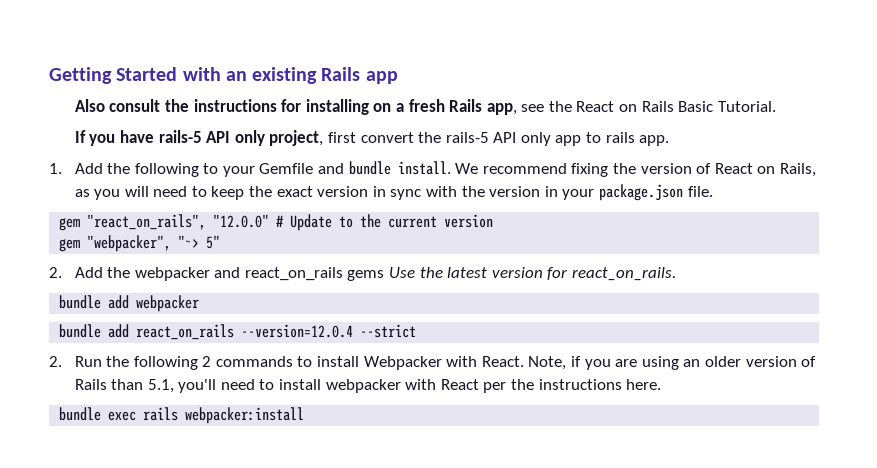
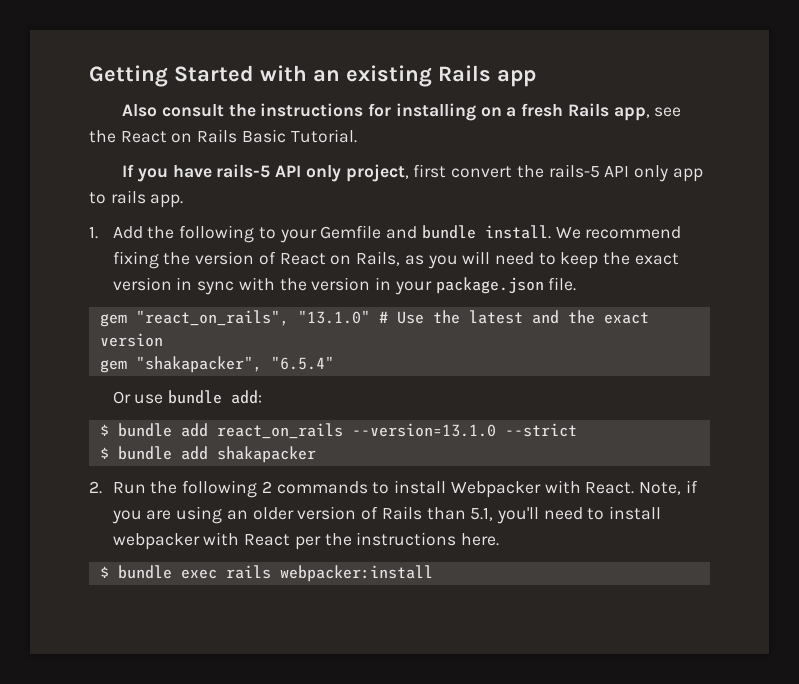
- gem "react_on_rails", "12.0.0" # Update to the current version
- gem "webpacker", "~> 5"
- 2. Add the webpacker and react_on_rails gems Use the latest version for react_on_rails.
- bundle add webpacker
- bundle add react_on_rails --version=12.0.4 --strict
+ gem "react_on_rails", "13.1.0" # Use the latest and the exact version
+ gem "shakapacker", "6.5.4"
+ Or use bundle add:
+ $ bundle add react_on_rails --version=13.1.0 --strict
+ $ bundle add shakapacker
- bundle exec rails webpacker:install
+ $ bundle exec rails webpacker:install

